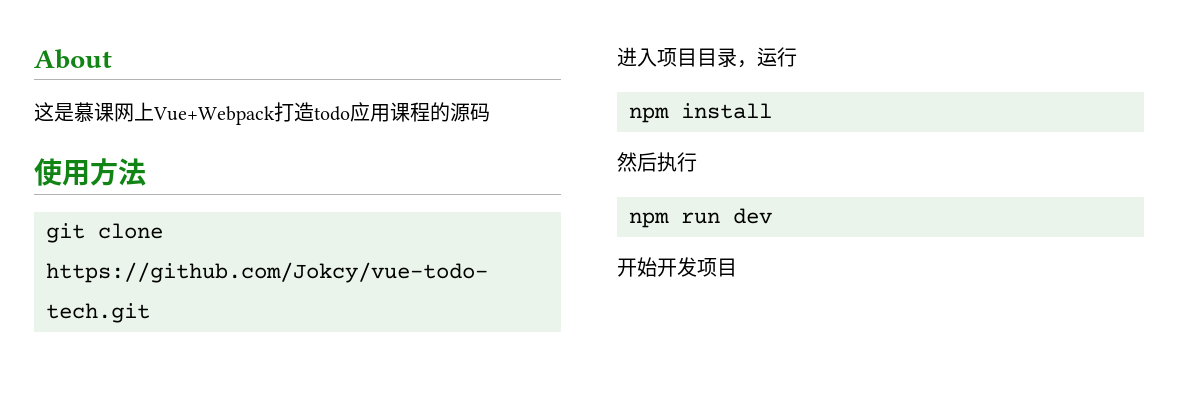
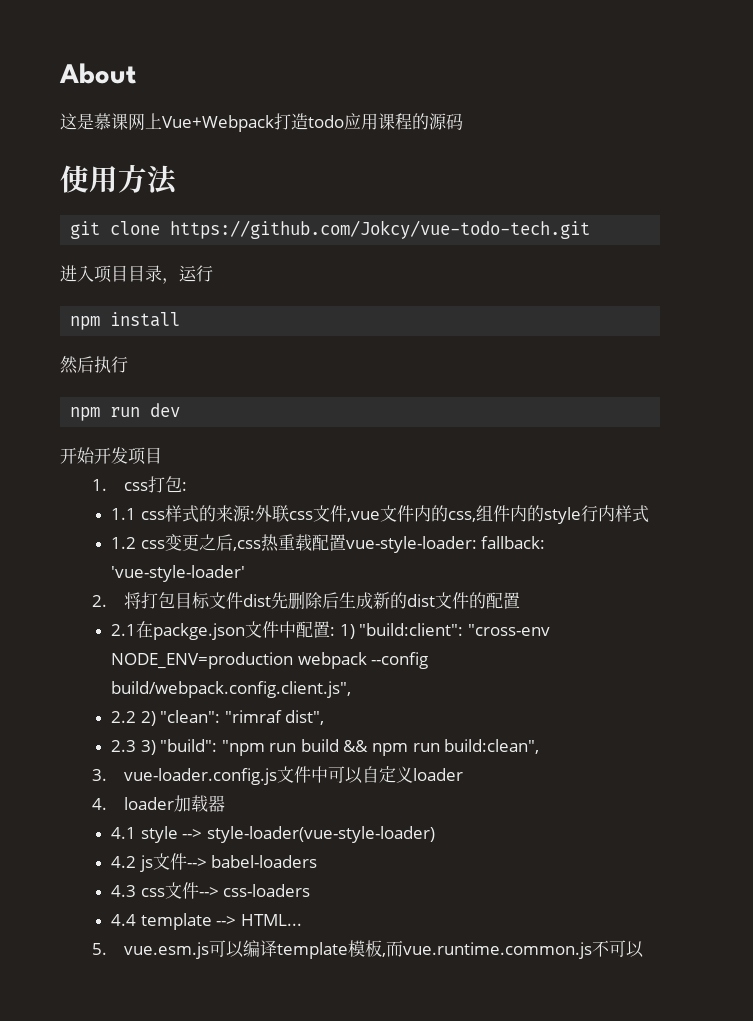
+ 1. css打包:
+ 1.1 css样式的来源:外联css文件,vue文件内的css,组件内的style行内样式
+ 1.2 css变更之后,css热重载配置vue-style-loader: fallback: 'vue-style-loader'
+ 2.将打包目标文件dist先删除后生成新的dist文件的配置
+ 2.1在packge.json文件中配置: 1) "build:client": "cross-env NODE_ENV=production webpack --config build/webpack.config.client.js",
+ 2.2 2) "clean": "rimraf dist",
+ 2.3 3) "build": "npm run build && npm run build:clean",
+ 3. vue-loader.config.js文件中可以自定义loader
+ 4. loader加载器
+ 4.1 style --> style-loader(vue-style-loader)
+ 4.2 js文件--> babel-loaders
+ 4.3 css文件--> css-loaders
+ 4.4 template --> HTML...
+ 5. vue.esm.js可以编译template模板,而vue.runtime.common.js不可以

